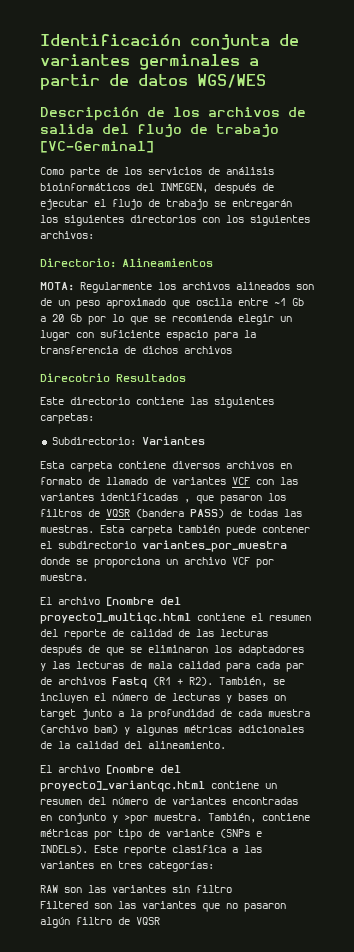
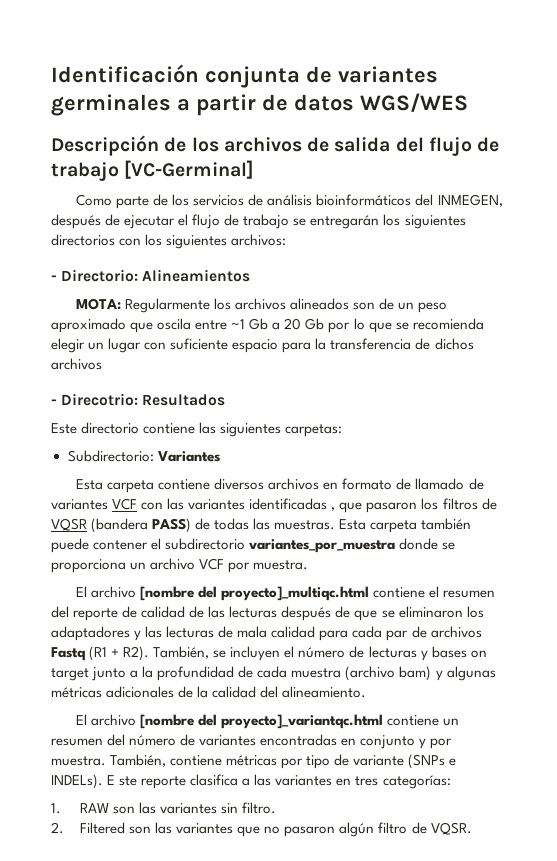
- Directorio: Alineamientos
+ - Directorio: Alineamientos
- Direcotrio Resultados
+ - Direcotrio: Resultados
- El archivo [nombre del proyecto]_variantqc.html contiene un resumen del número de variantes encontradas en conjunto y >por muestra.
+ El archivo [nombre del proyecto]_variantqc.html contiene un resumen del número de variantes encontradas en conjunto y por muestra.
- Este reporte clasifica a las variantes en tres categorías:
+ E ste reporte clasifica a las variantes en tres categorías:
- RAW son las variantes sin filtro
- Filtered son las variantes que no pasaron algún filtro de VQSR
+ 1. RAW son las variantes sin filtro.
+ 2. Filtered son las variantes que no pasaron algún filtro de VQSR.

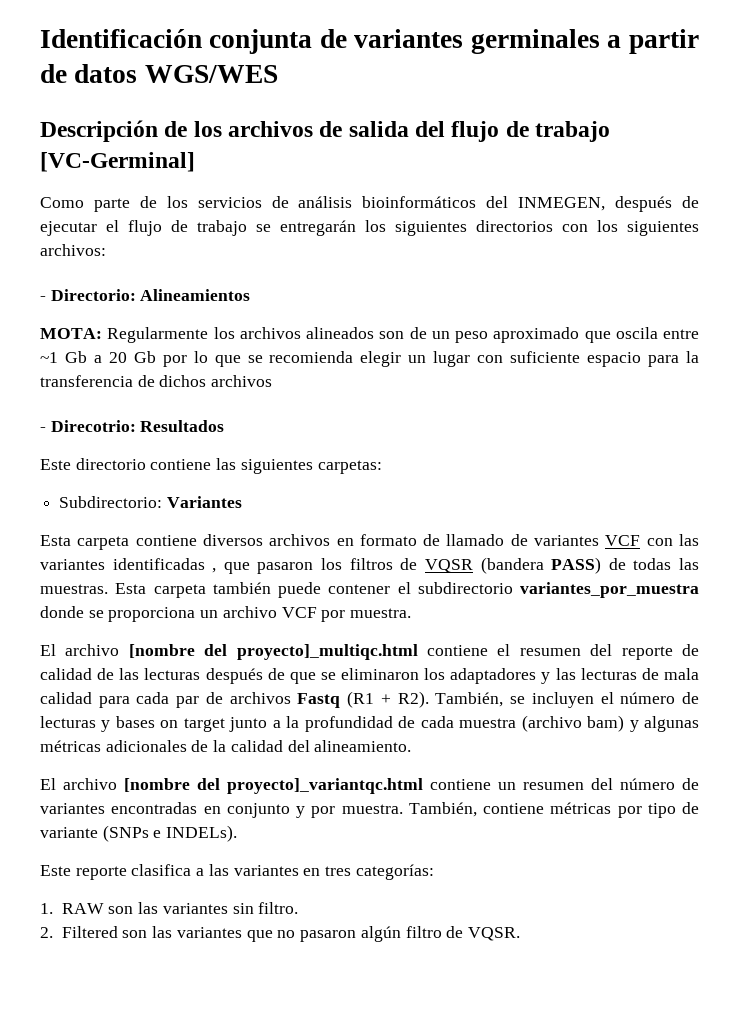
- También, contiene métricas por tipo de variante (SNPs e INDELs). E ste reporte clasifica a las variantes en tres categorías:
+ También, contiene métricas por tipo de variante (SNPs e INDELs).
+ Este reporte clasifica a las variantes en tres categorías:

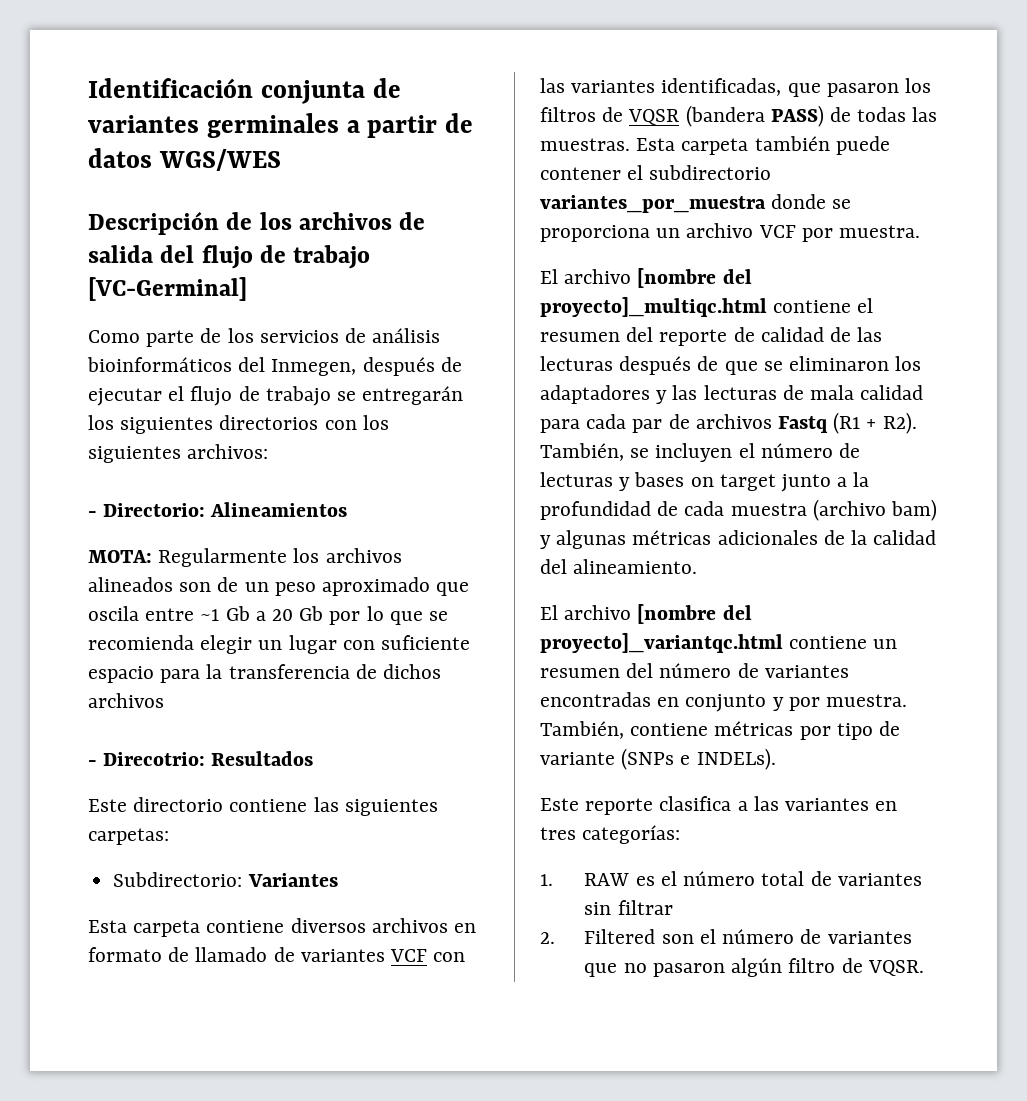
- Como parte de los servicios de análisis bioinformáticos del INMEGEN, después de ejecutar el flujo de trabajo se entregarán los siguientes directorios con los siguientes archivos:
+ Como parte de los servicios de análisis bioinformáticos del Inmegen, después de ejecutar el flujo de trabajo se entregarán los siguientes directorios con los siguientes archivos:
- Esta carpeta contiene diversos archivos en formato de llamado de variantes VCF con las variantes identificadas , que pasaron los filtros de VQSR (bandera PASS) de todas las muestras.
+ Esta carpeta contiene diversos archivos en formato de llamado de variantes VCF con las variantes identificadas, que pasaron los filtros de VQSR (bandera PASS) de todas las muestras.
- 1. RAW son las variantes sin filtro.
+ 1. RAW es el número total de variantes sin filtrar
- 2. Filtered son las variantes que no pasaron algún filtro de VQSR.
+ 2. Filtered son el número de variantes que no pasaron algún filtro de VQSR.

